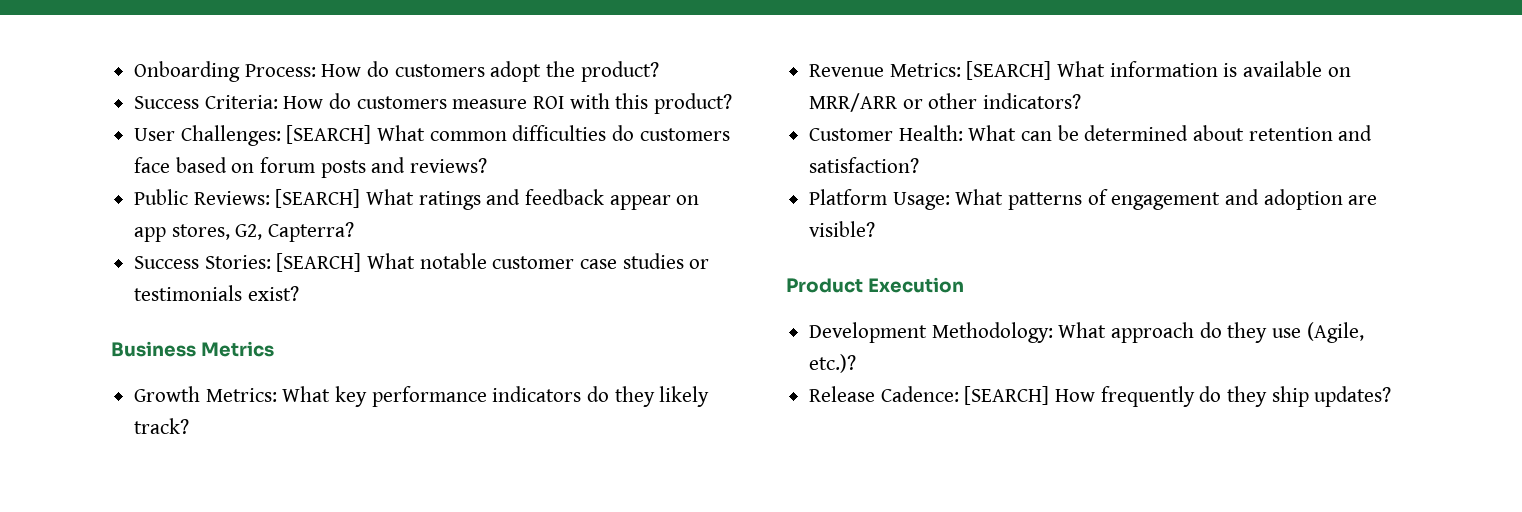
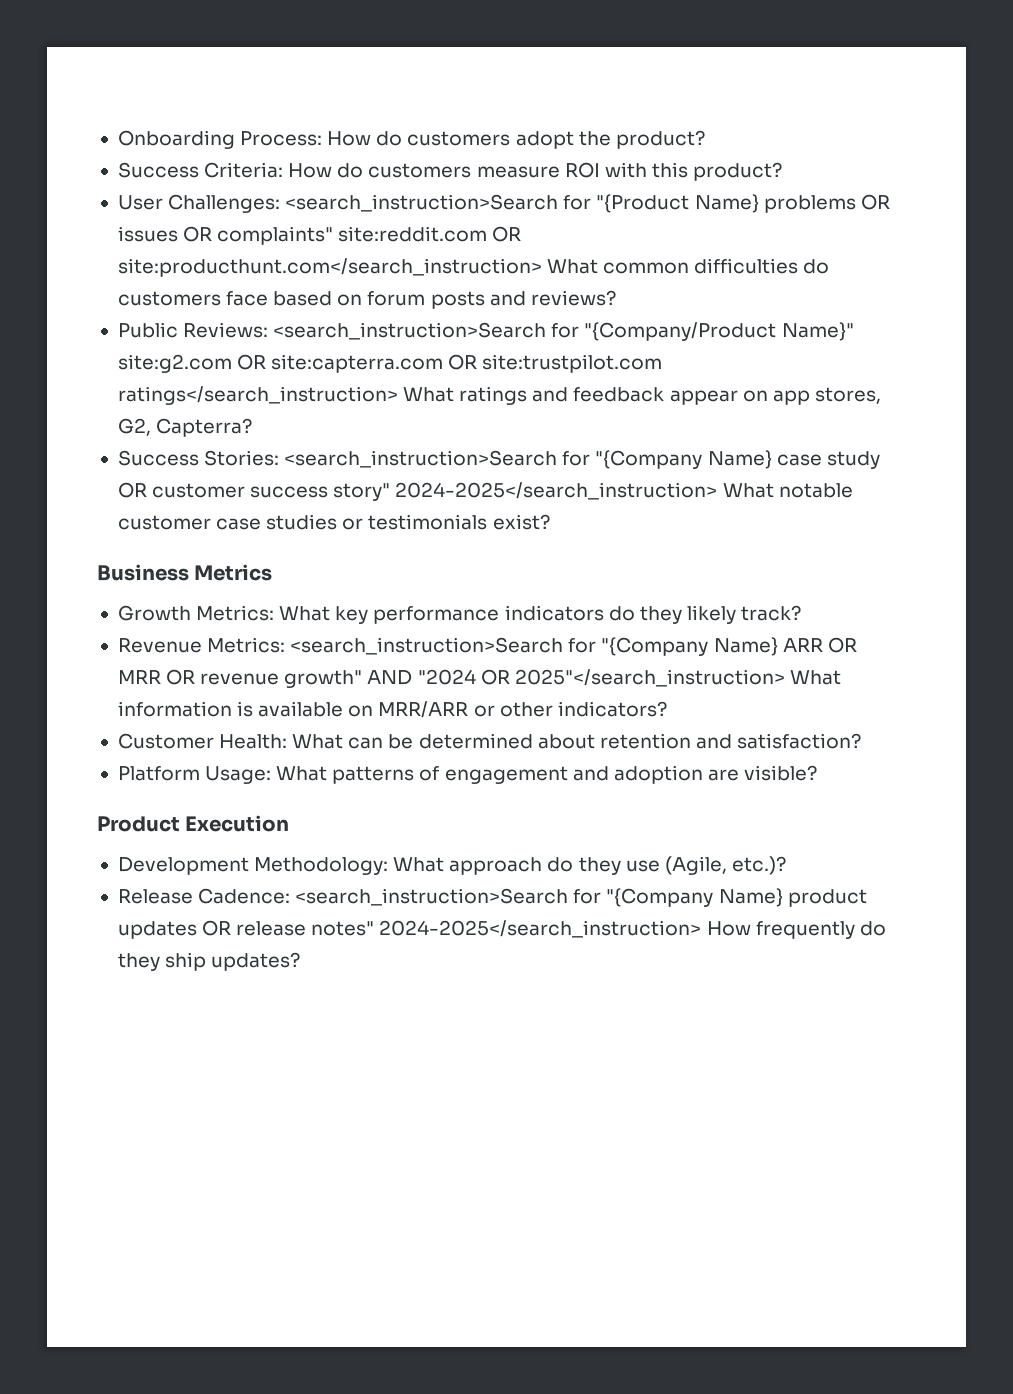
- User Challenges: [SEARCH] What common difficulties do customers face based on forum posts and reviews?
+ User Challenges: <search_instruction>Search for "{Product Name} problems OR issues OR complaints" site:reddit.com OR site:producthunt.com</search_instruction> What common difficulties do customers face based on forum posts and reviews?
- Public Reviews: [SEARCH] What ratings and feedback appear on app stores, G2, Capterra?
+ Public Reviews: <search_instruction>Search for "{Company/Product Name}" site:g2.com OR site:capterra.com OR site:trustpilot.com ratings</search_instruction> What ratings and feedback appear on app stores, G2, Capterra?
- Success Stories: [SEARCH] What notable customer case studies or testimonials exist?
+ Success Stories: <search_instruction>Search for "{Company Name} case study OR customer success story" 2024-2025</search_instruction> What notable customer case studies or testimonials exist?
- Revenue Metrics: [SEARCH] What information is available on MRR/ARR or other indicators?
+ Revenue Metrics: <search_instruction>Search for "{Company Name} ARR OR MRR OR revenue growth" AND "2024 OR 2025"</search_instruction> What information is available on MRR/ARR or other indicators?
- Release Cadence: [SEARCH] How frequently do they ship updates?
+ Release Cadence: <search_instruction>Search for "{Company Name} product updates OR release notes" 2024-2025</search_instruction> How frequently do they ship updates?

